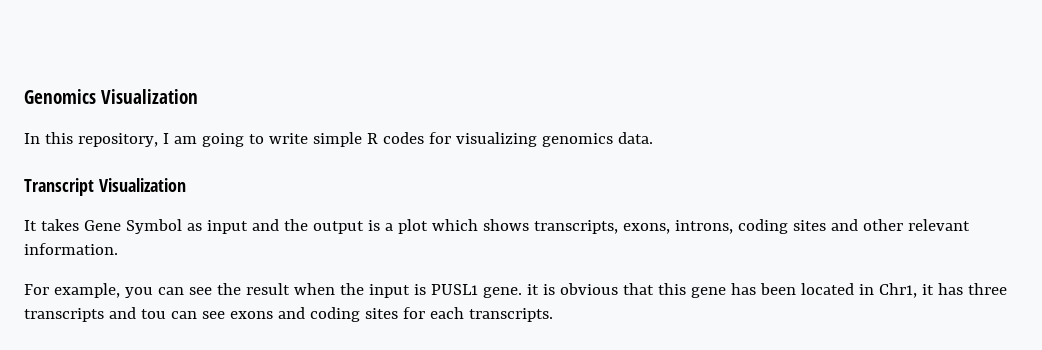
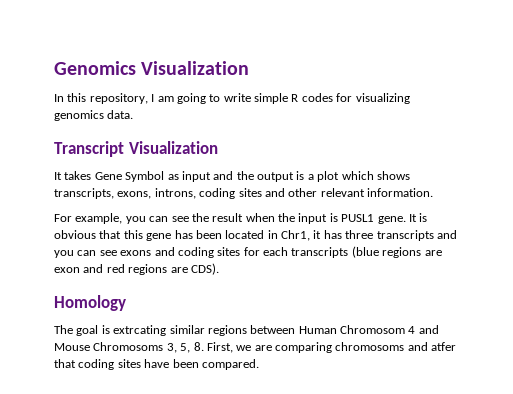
- For example, you can see the result when the input is PUSL1 gene. it is obvious that this gene has been located in Chr1, it has three transcripts and tou can see exons and coding sites for each transcripts.
+ For example, you can see the result when the input is PUSL1 gene. It is obvious that this gene has been located in Chr1, it has three transcripts and you can see exons and coding sites for each transcripts (blue regions are exon and red regions are CDS).
+ Homology
+ The goal is extrcating similar regions between Human Chromosom 4 and Mouse Chromosoms 3, 5, 8. First, we are comparing chromosoms and atfer that coding sites have been compared.

